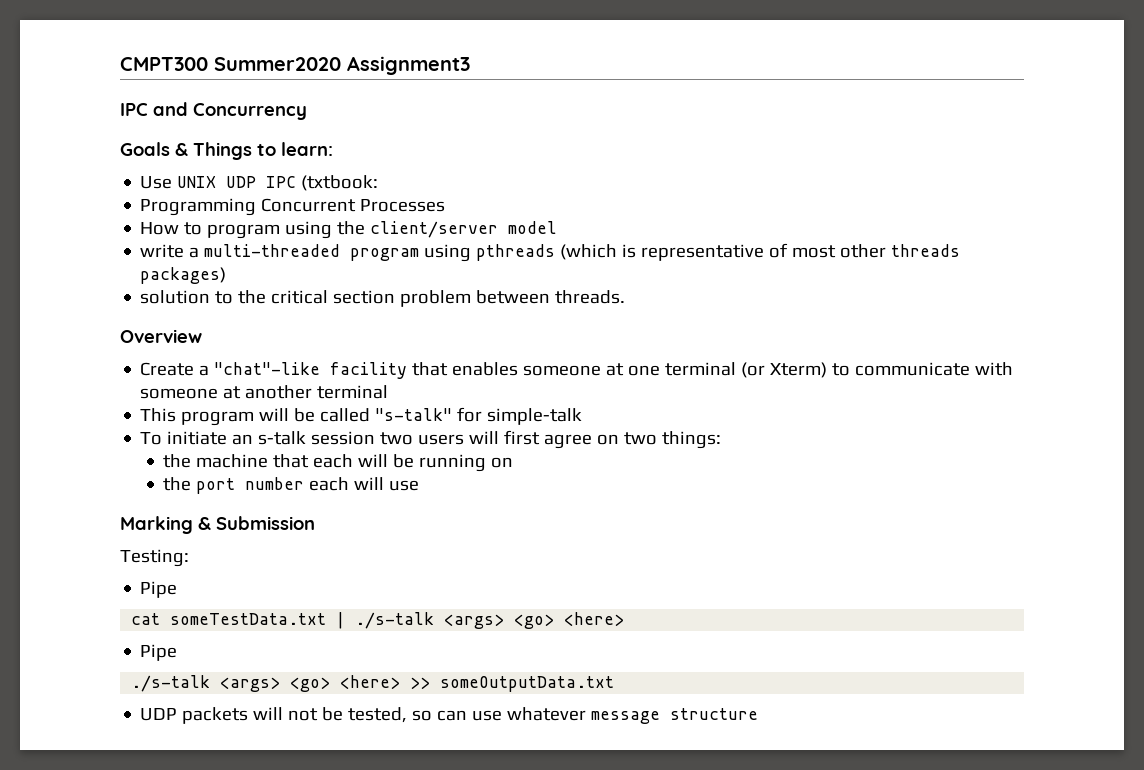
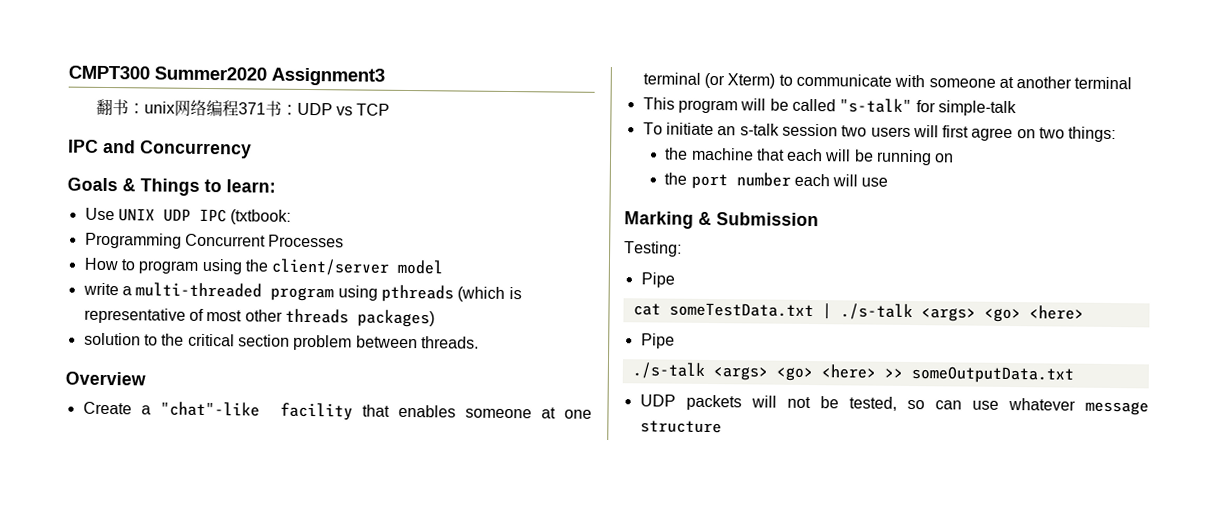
+ 翻书：unix网络编程371书：UDP vs TCP

